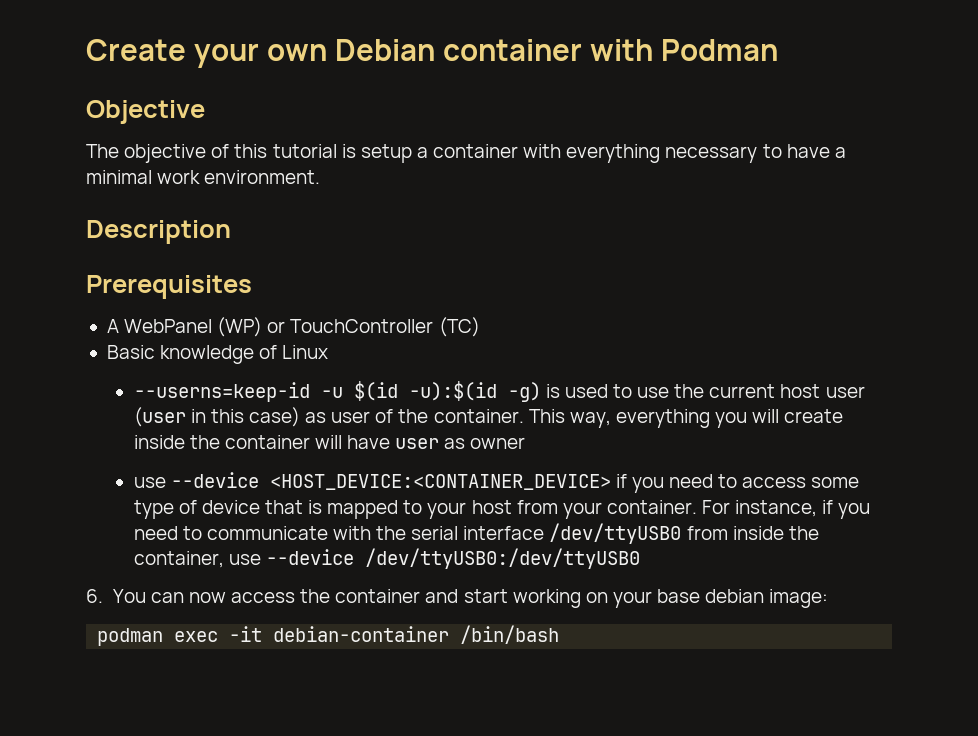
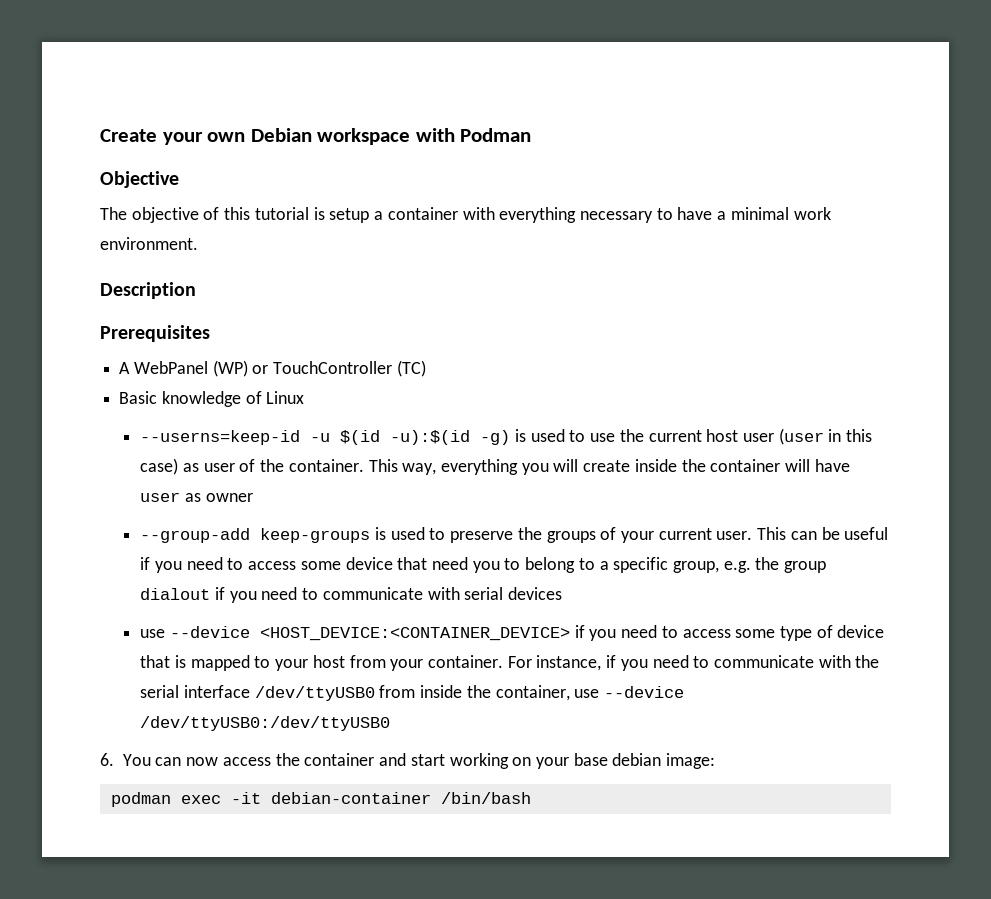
- Create your own Debian container with Podman
+ Create your own Debian workspace with Podman
+ --group-add keep-groups is used to preserve the groups of your current user. This can be useful if you need to access some device that need you to belong to a specific group, e.g. the group dialout if you need to communicate with serial devices

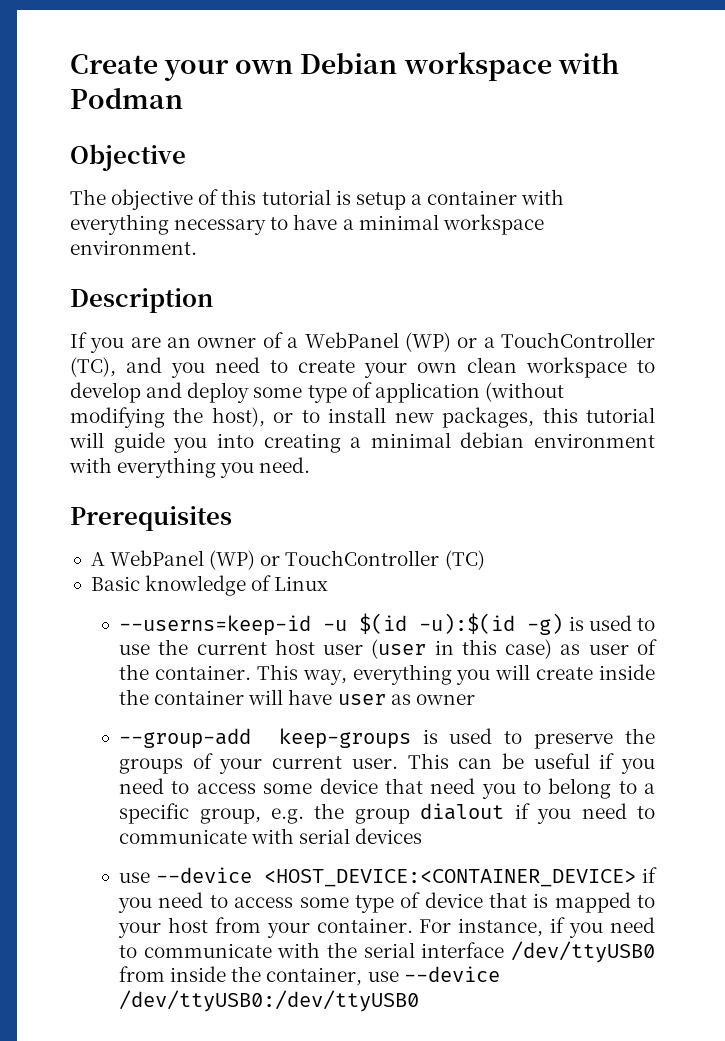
- The objective of this tutorial is setup a container with everything necessary to have a minimal work environment.
+ The objective of this tutorial is setup a container with everything necessary to have a minimal workspace environment.
+ If you are an owner of a WebPanel (WP) or a TouchController (TC), and you need to create your own clean workspace to develop and deploy some type of application (without modifying the host), or to install new packages, this tutorial will guide you into creating a minimal debian environment with everything you need.
- 6. You can now access the container and start working on your base debian image:
- podman exec -it debian-container /bin/bash

